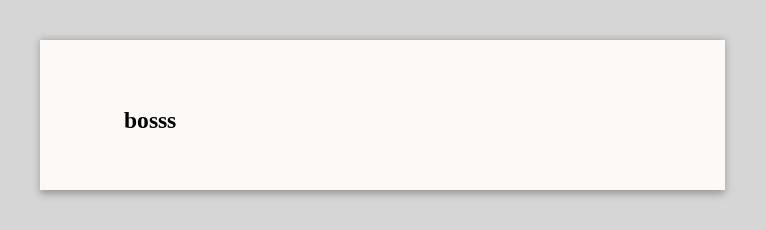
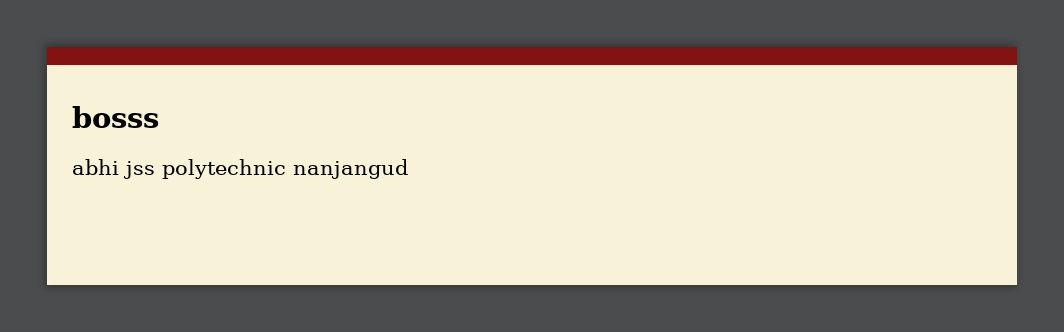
+ abhi jss polytechnic nanjangud

